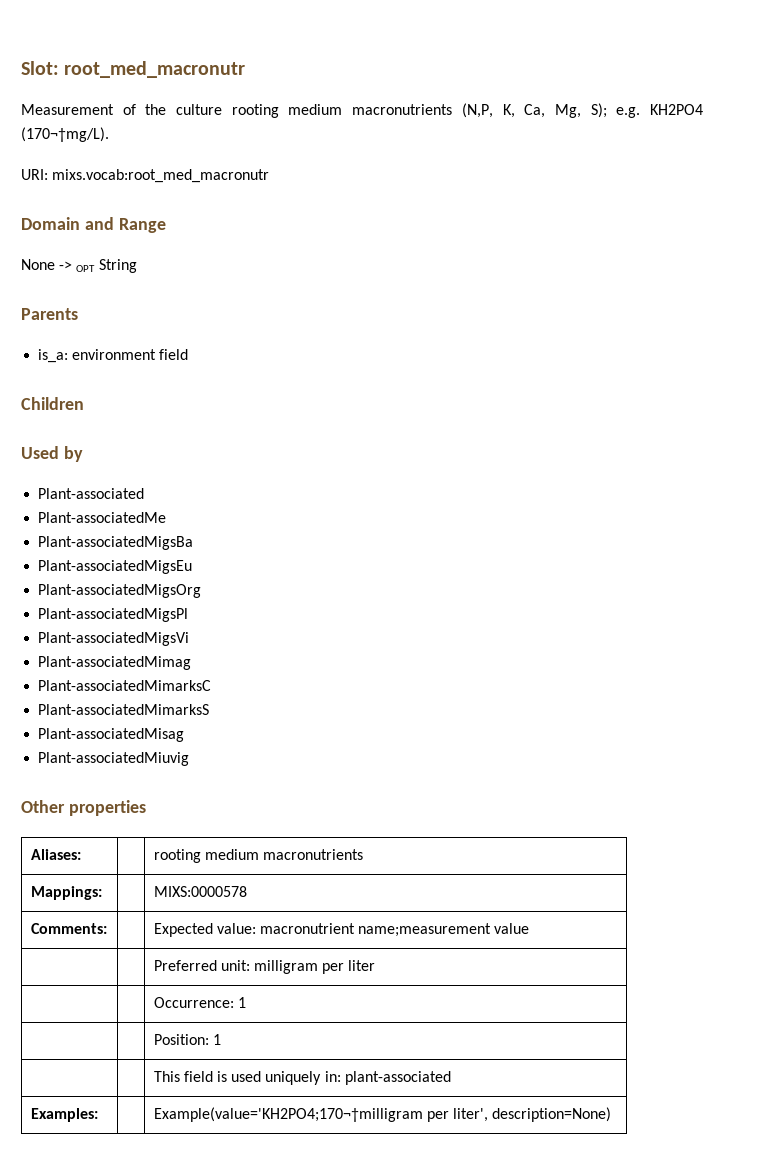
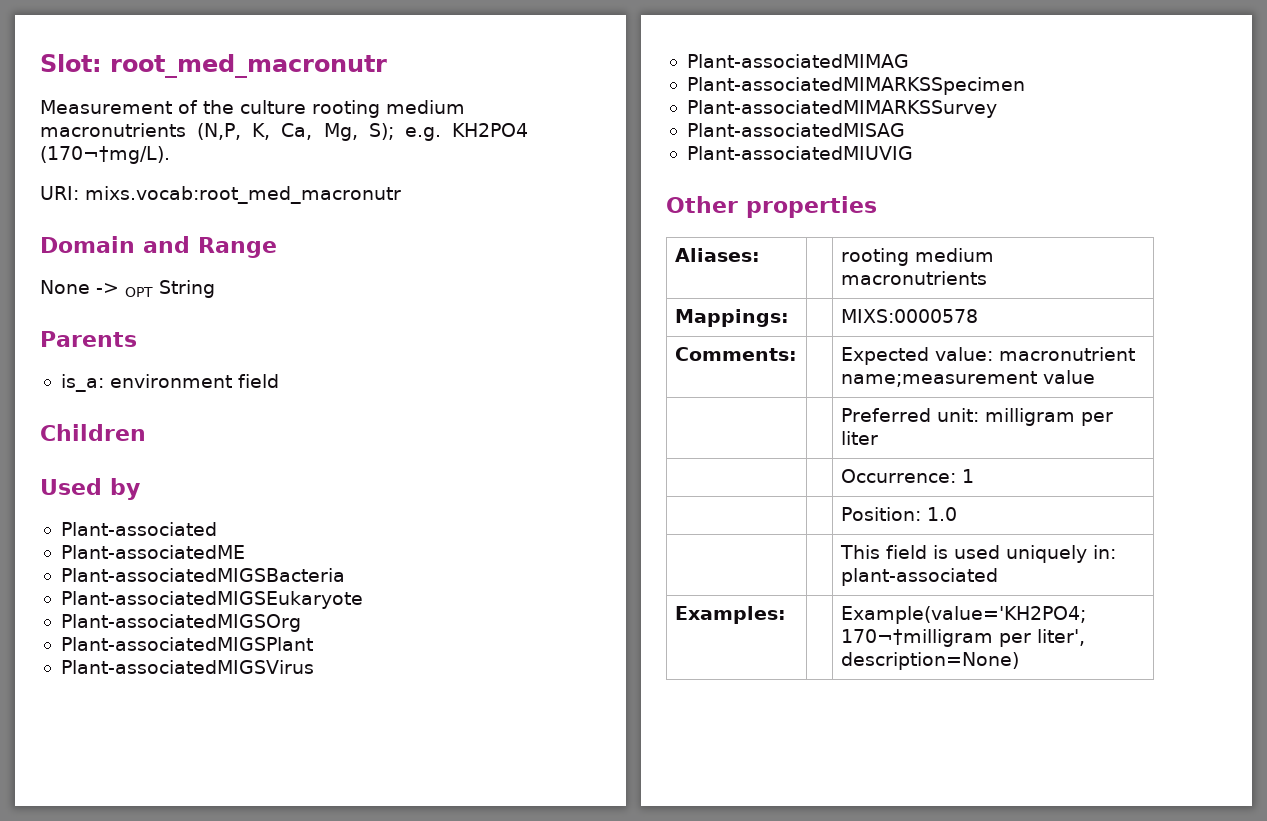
- Plant-associatedMe
- Plant-associatedMigsBa
- Plant-associatedMigsEu
- Plant-associatedMigsOrg
- Plant-associatedMigsPl
- Plant-associatedMigsVi
- Plant-associatedMimag
- Plant-associatedMimarksC
- Plant-associatedMimarksS
- Plant-associatedMisag
- Plant-associatedMiuvig
+ Plant-associatedME
+ Plant-associatedMIGSBacteria
+ Plant-associatedMIGSEukaryote
+ Plant-associatedMIGSOrg
+ Plant-associatedMIGSPlant
+ Plant-associatedMIGSVirus
+ Plant-associatedMIMAG
+ Plant-associatedMIMARKSSpecimen
+ Plant-associatedMIMARKSSurvey
+ Plant-associatedMISAG
+ Plant-associatedMIUVIG
- | | Position: 1
+ | | Position: 1.0

